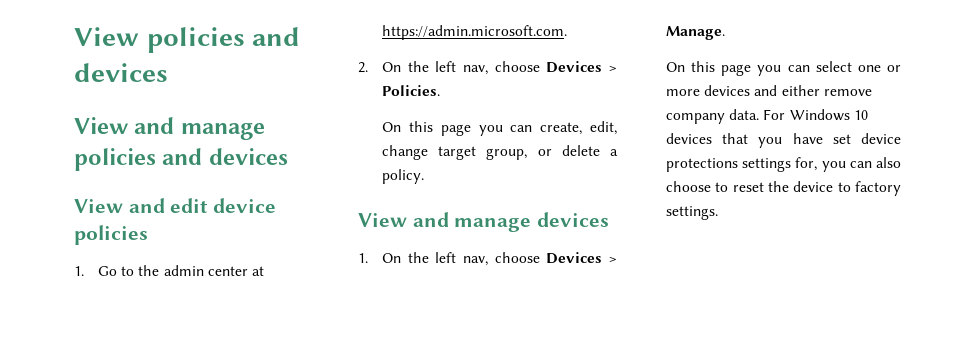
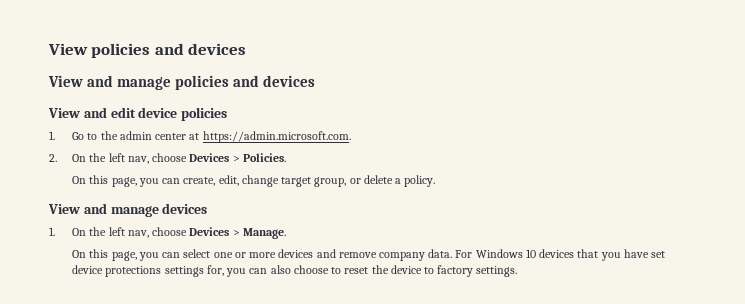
- On this page you can create, edit, change target group, or delete a policy.
+ On this page, you can create, edit, change target group, or delete a policy.
- On this page you can select one or more devices and either remove company data.
+ On this page, you can select one or more devices and remove company data.

